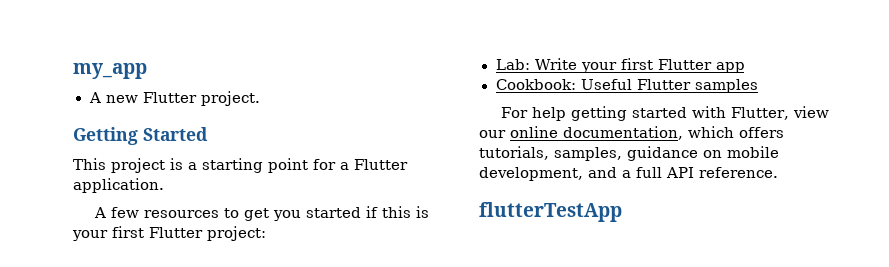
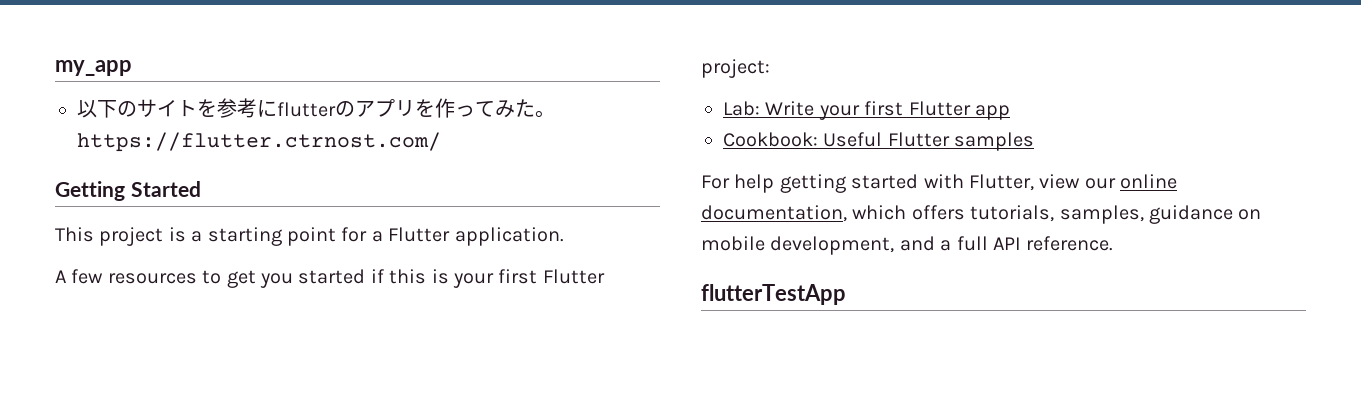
- A new Flutter project.
+ 以下のサイトを参考にflutterのアプリを作ってみた。https://flutter.ctrnost.com/

